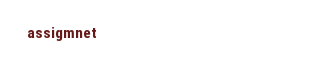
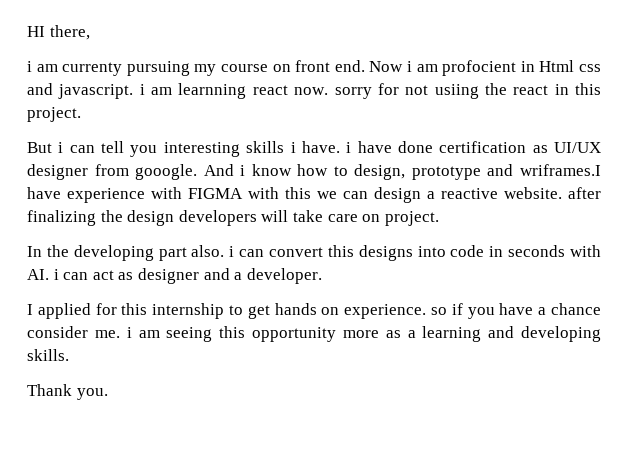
- assigmnet
+ HI there,
+ i am currenty pursuing my course on front end. Now i am profocient in Html css and javascript. i am learnning react now. sorry for not usiing the react in this project.
+ But i can tell you interesting skills i have. i have done certification as UI/UX designer from gooogle. And i know how to design, prototype and wriframes.I have experience with FIGMA with this we can design a reactive website. after finalizing the design developers will take care on project.
+ In the developing part also. i can convert this designs into code in seconds with AI. i can act as designer and a developer.
+ I applied for this internship to get hands on experience. so if you have a chance consider me. i am seeing this opportunity more as a learning and developing skills.
+ Thank you.

